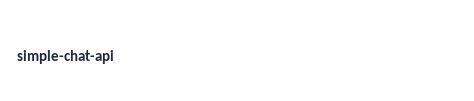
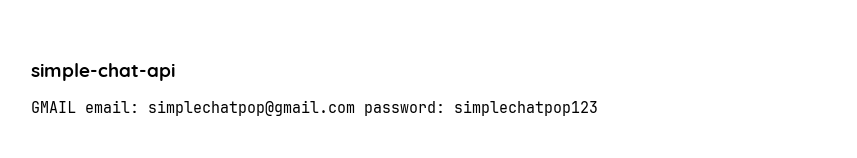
+ GMAIL email: simplechatpop@gmail.com password: simplechatpop123

